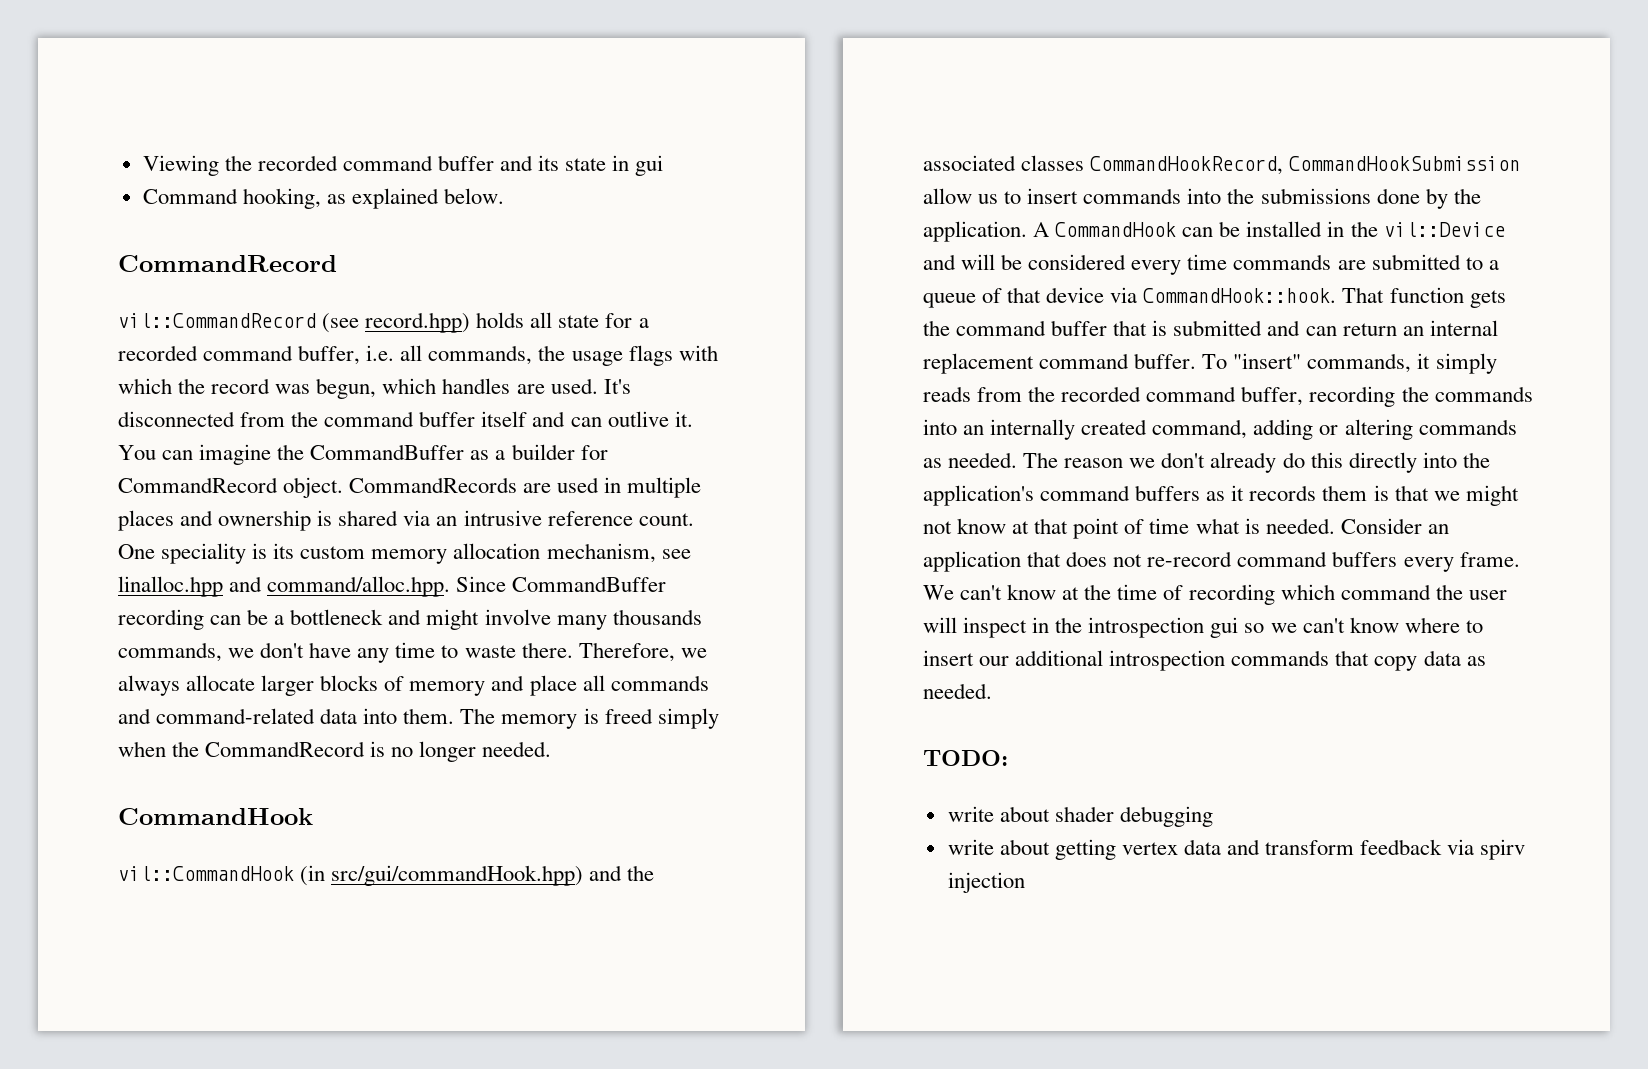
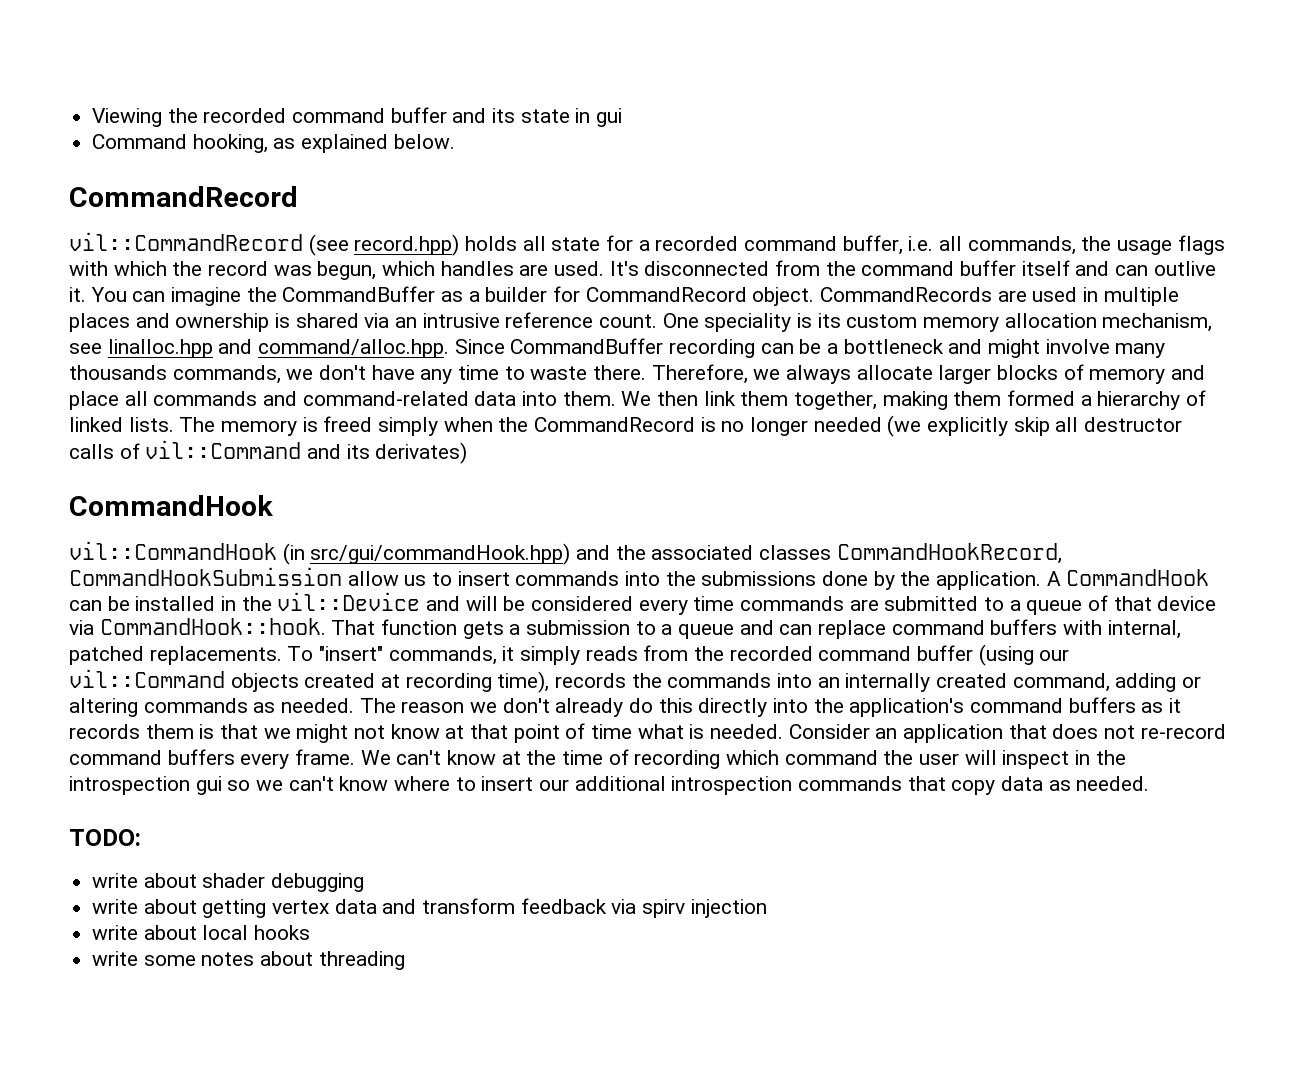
+ We then link them together, making them formed a hierarchy of linked lists.
- The memory is freed simply when the CommandRecord is no longer needed.
+ The memory is freed simply when the CommandRecord is no longer needed (we explicitly skip all destructor calls of vil::Command and its derivates)
- That function gets the command buffer that is submitted and can return an internal replacement command buffer.
+ That function gets a submission to a queue and can replace command buffers with internal, patched replacements.
- To "insert" commands, it simply reads from the recorded command buffer, recording the commands into an internally created command, adding or altering commands as needed.
+ To "insert" commands, it simply reads from the recorded command buffer (using our vil::Command objects created at recording time), records the commands into an internally created command, adding or altering commands as needed.
+ write about local hooks
+ write some notes about threading

